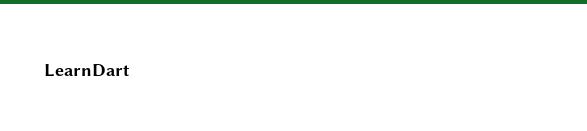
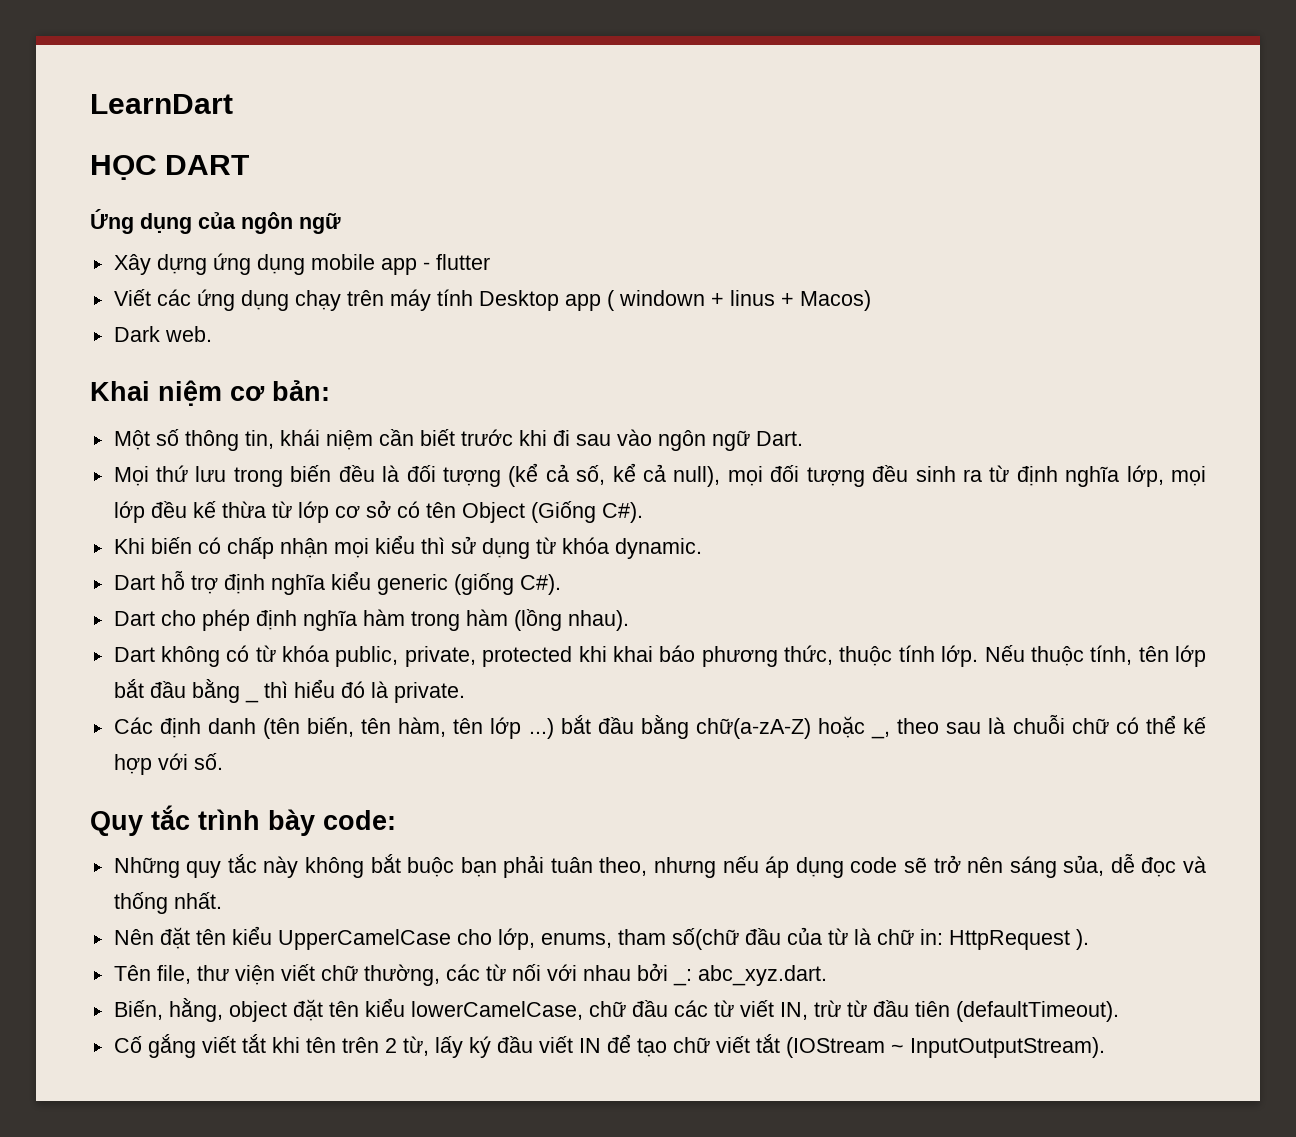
+ HỌC DART
+ Ứng dụng của ngôn ngữ
+ Xây dựng ứng dụng mobile app - flutter
+ Viết các ứng dụng chạy trên máy tính Desktop app ( windown + linus + Macos)
+ Dark web.
+ Khai niệm cơ bản:
+ Một số thông tin, khái niệm cần biết trước khi đi sau vào ngôn ngữ Dart.
+ Mọi thứ lưu trong biến đều là đối tượng (kể cả số, kể cả null), mọi đối tượng đều sinh ra từ định nghĩa lớp, mọi lớp đều kế thừa từ lớp cơ sở có tên Object (Giống C#).
+ Khi biến có chấp nhận mọi kiểu thì sử dụng từ khóa dynamic.
+ Dart hỗ trợ định nghĩa kiểu generic (giống C#).
+ Dart cho phép định nghĩa hàm trong hàm (lồng nhau).
+ Dart không có từ khóa public, private, protected khi khai báo phương thức, thuộc tính lớp. Nếu thuộc tính, tên lớp bắt đầu bằng _ thì hiểu đó là private.
+ Các định danh (tên biến, tên hàm, tên lớp ...) bắt đầu bằng chữ(a-zA-Z) hoặc _, theo sau là chuỗi chữ có thể kế hợp với số.
+ Quy tắc trình bày code:
+ Những quy tắc này không bắt buộc bạn phải tuân theo, nhưng nếu áp dụng code sẽ trở nên sáng sủa, dễ đọc và thống nhất.
+ Nên đặt tên kiểu UpperCamelCase cho lớp, enums, tham số(chữ đầu của từ là chữ in: HttpRequest ).
+ Tên file, thư viện viết chữ thường, các từ nối với nhau bởi _: abc_xyz.dart.
+ Biến, hằng, object đặt tên kiểu lowerCamelCase, chữ đầu các từ viết IN, trừ từ đầu tiên (defaultTimeout).
+ Cố gắng viết tắt khi tên trên 2 từ, lấy ký đầu viết IN để tạo chữ viết tắt (IOStream ~ InputOutputStream).

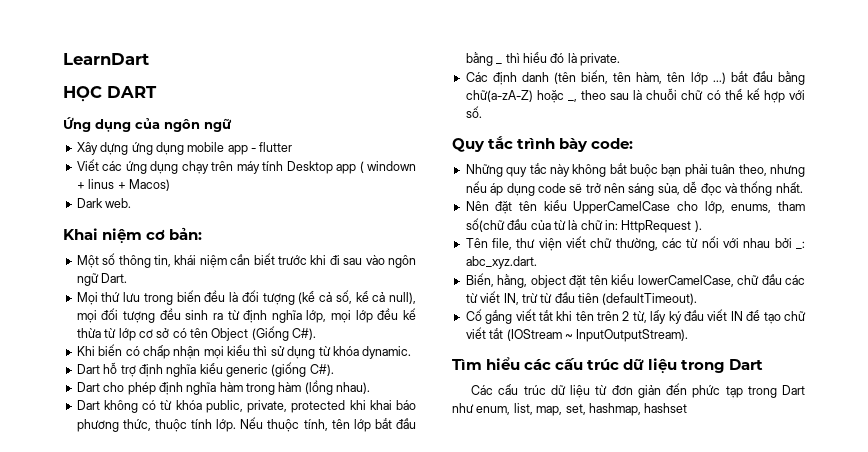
+ Tìm hiểu các cấu trúc dữ liệu trong Dart
+ Các cấu trúc dữ liệu từ đơn giản đến phức tạp trong Dart như enum, list, map, set, hashmap, hashset

